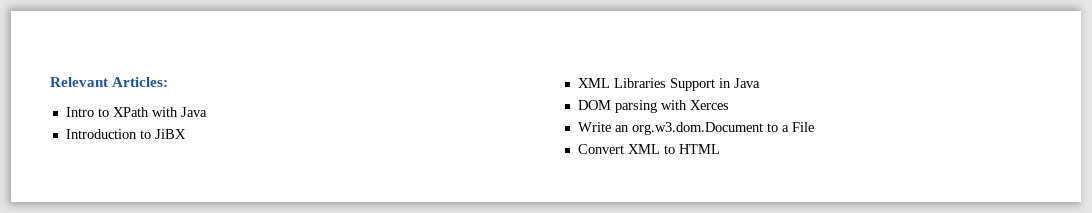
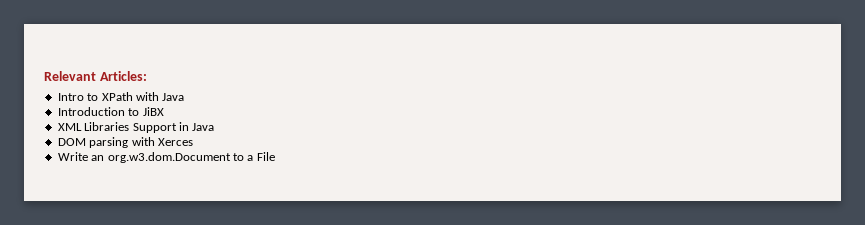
- Convert XML to HTML

